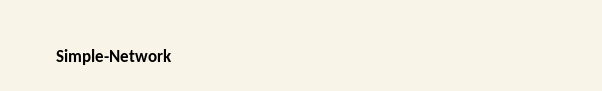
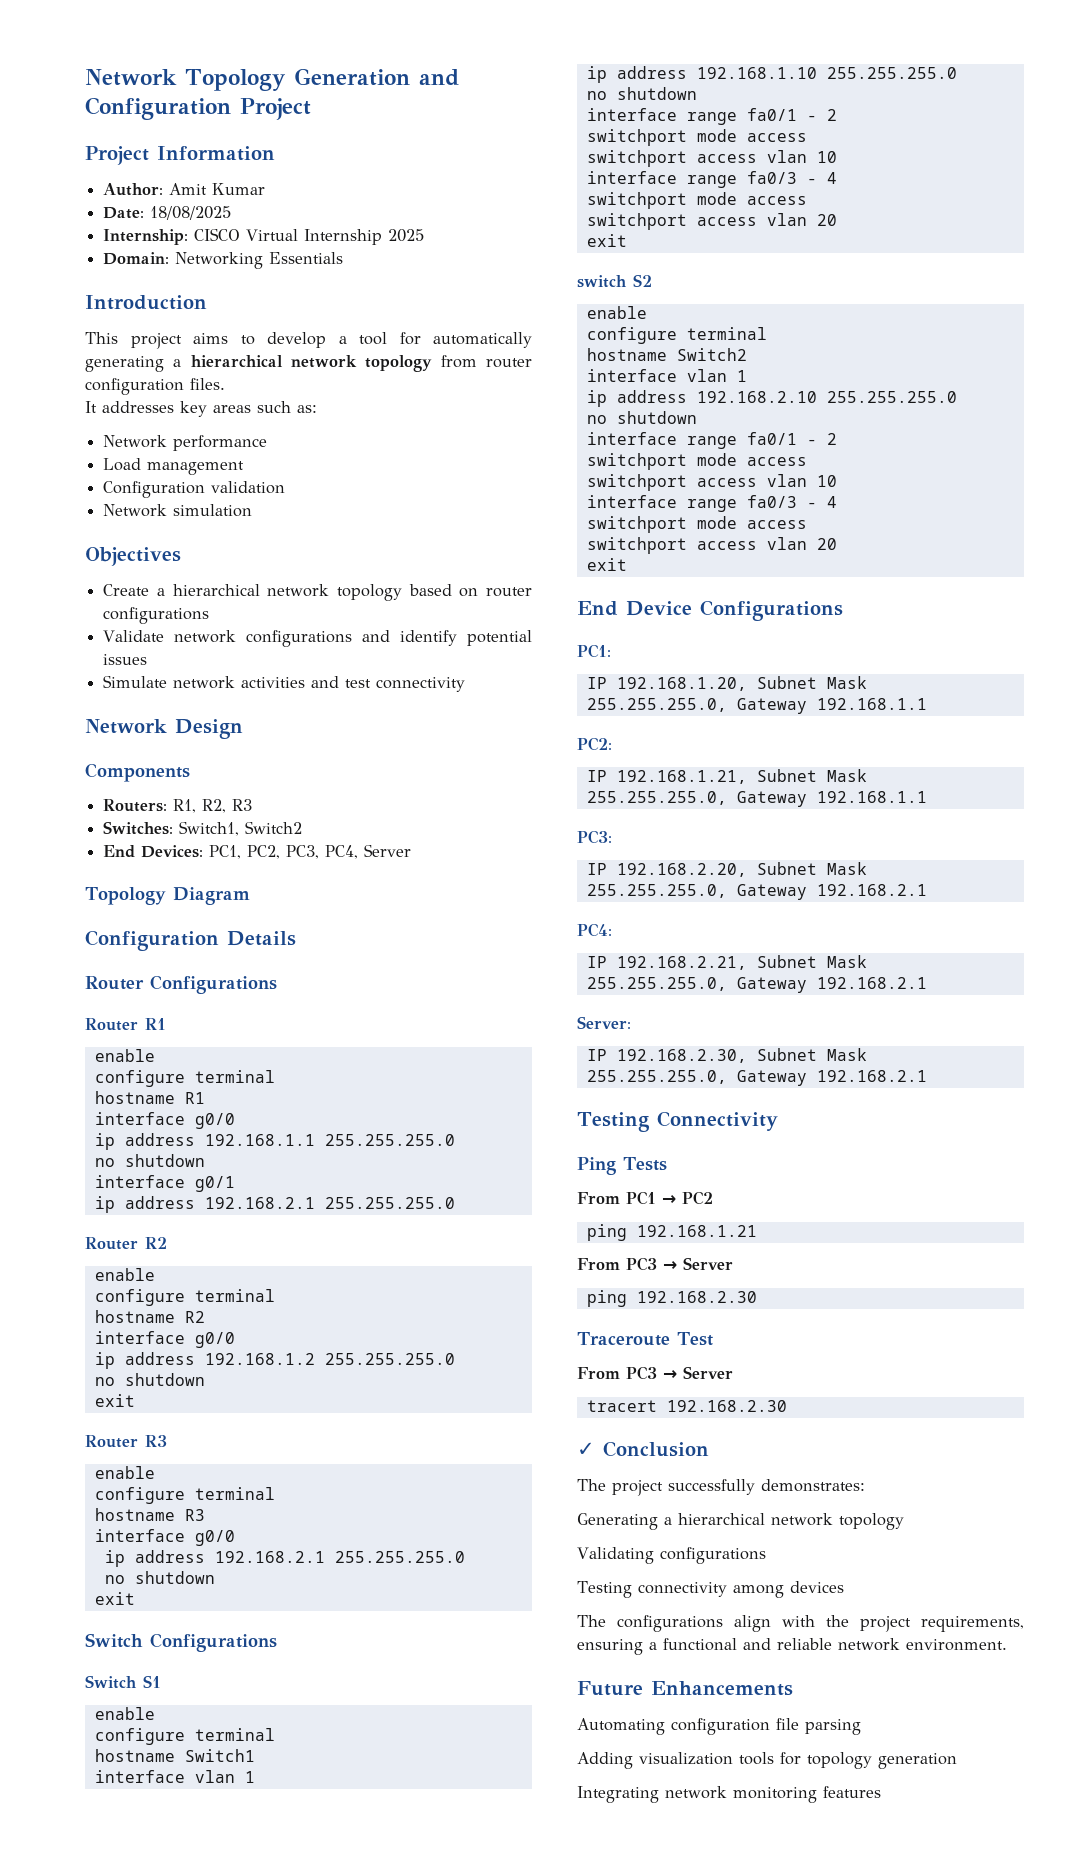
- Simple-Network
+ Network Topology Generation and Configuration Project
+ Project Information
+ Author: Amit Kumar
+ Date: 18/08/2025
+ Internship: CISCO Virtual Internship 2025
+ Domain: Networking Essentials
+ Introduction
+ This project aims to develop a tool for automatically generating a hierarchical network topology from router configuration files.
+ It addresses key areas such as:
+ Network performance
+ Load management
+ Configuration validation
+ Network simulation
+ Objectives
+ Create a hierarchical network topology based on router configurations
+ Validate network configurations and identify potential issues
+ Simulate network activities and test connectivity
+ Network Design
+ Components
+ Routers: R1, R2, R3
+ Switches: Switch1, Switch2
+ End Devices: PC1, PC2, PC3, PC4, Server
+ Topology Diagram
+ Configuration Details
+ Router Configurations
+ Router R1
+ enable
+ configure terminal
+ hostname R1
+ interface g0/0
+ ip address 192.168.1.1 255.255.255.0
+ no shutdown
+ interface g0/1
+ ip address 192.168.2.1 255.255.255.0
+ Router R2
+ enable
+ configure terminal
+ hostname R2
+ interface g0/0
+ ip address 192.168.1.2 255.255.255.0
+ no shutdown
+ exit
+ Router R3
+ enable
+ configure terminal
+ hostname R3
+ interface g0/0
+ ip address 192.168.2.1 255.255.255.0
+ no shutdown
+ exit
+ Switch Configurations
+ Switch S1
+ enable
+ configure terminal
+ hostname Switch1
+ interface vlan 1
+ ip address 192.168.1.10 255.255.255.0
+ no shutdown
+ interface range fa0/1 - 2
+ switchport mode access
+ switchport access vlan 10
+ interface range fa0/3 - 4
+ switchport mode access
+ switchport access vlan 20
+ exit
+ switch S2
+ enable
+ configure terminal
+ hostname Switch2
+ interface vlan 1
+ ip address 192.168.2.10 255.255.255.0
+ no shutdown
+ interface range fa0/1 - 2
+ switchport mode access
+ switchport access vlan 10
+ interface range fa0/3 - 4
+ switchport mode access
+ switchport access vlan 20
+ exit
+ End Device Configurations
+ PC1:
+ IP 192.168.1.20, Subnet Mask 255.255.255.0, Gateway 192.168.1.1
+ PC2:
+ IP 192.168.1.21, Subnet Mask 255.255.255.0, Gateway 192.168.1.1
+ PC3:
+ IP 192.168.2.20, Subnet Mask 255.255.255.0, Gateway 192.168.2.1
+ PC4:
+ IP 192.168.2.21, Subnet Mask 255.255.255.0, Gateway 192.168.2.1
+ Server:
+ IP 192.168.2.30, Subnet Mask 255.255.255.0, Gateway 192.168.2.1
+ Testing Connectivity
+ Ping Tests
+ From PC1 → PC2
+ ping 192.168.1.21
+ From PC3 → Server
+ ping 192.168.2.30
+ Traceroute Test
+ From PC3 → Server
+ tracert 192.168.2.30
+ ✓ Conclusion
+ The project successfully demonstrates:
+ Generating a hierarchical network topology
+ Validating configurations
+ Testing connectivity among devices
+ The configurations align with the project requirements, ensuring a functional and reliable network environment.
+ Future Enhancements
+ Automating configuration file parsing
+ Adding visualization tools for topology generation
+ Integrating network monitoring features

